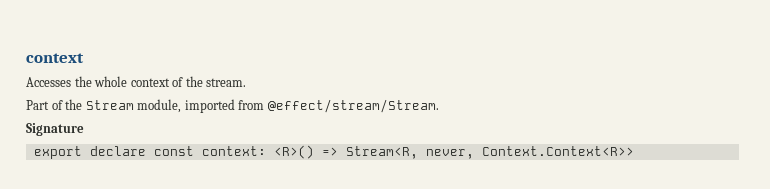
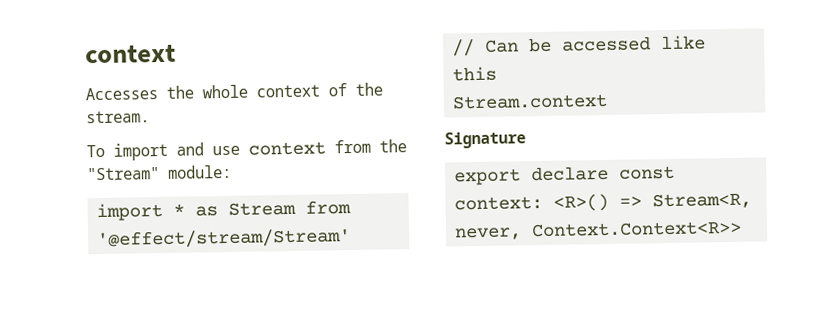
- Part of the Stream module, imported from @effect/stream/Stream.
+ To import and use context from the "Stream" module:
+ import * as Stream from '@effect/stream/Stream'
+ // Can be accessed like this
+ Stream.context

